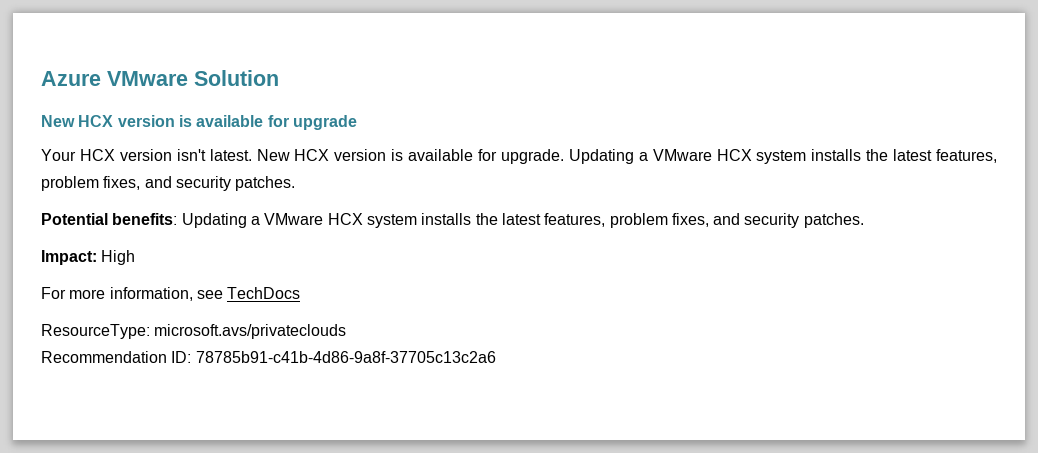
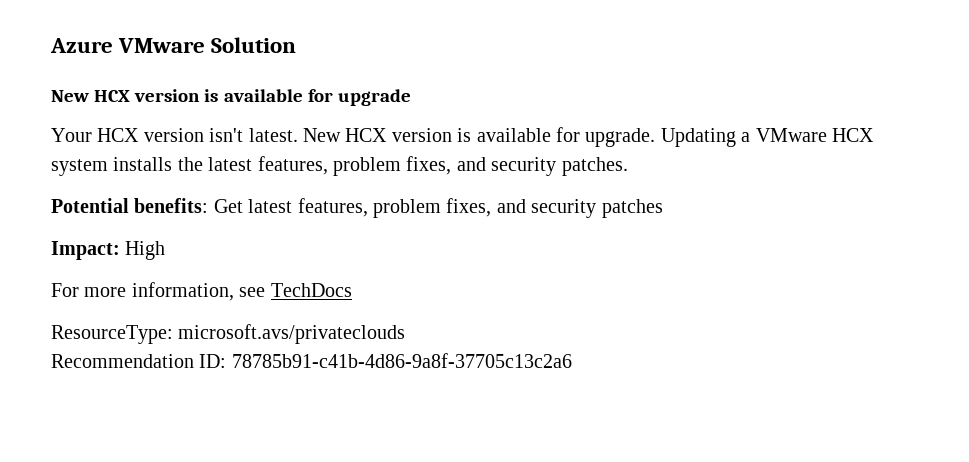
- Potential benefits: Updating a VMware HCX system installs the latest features, problem fixes, and security patches.
+ Potential benefits: Get latest features, problem fixes, and security patches

